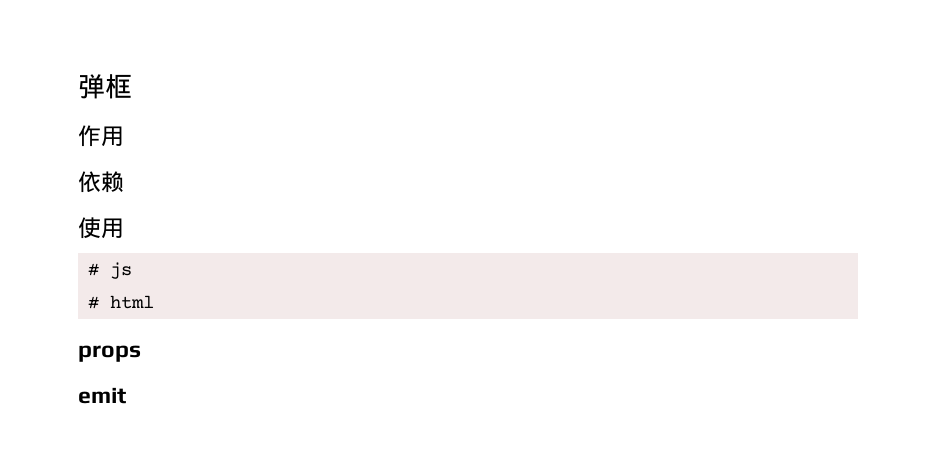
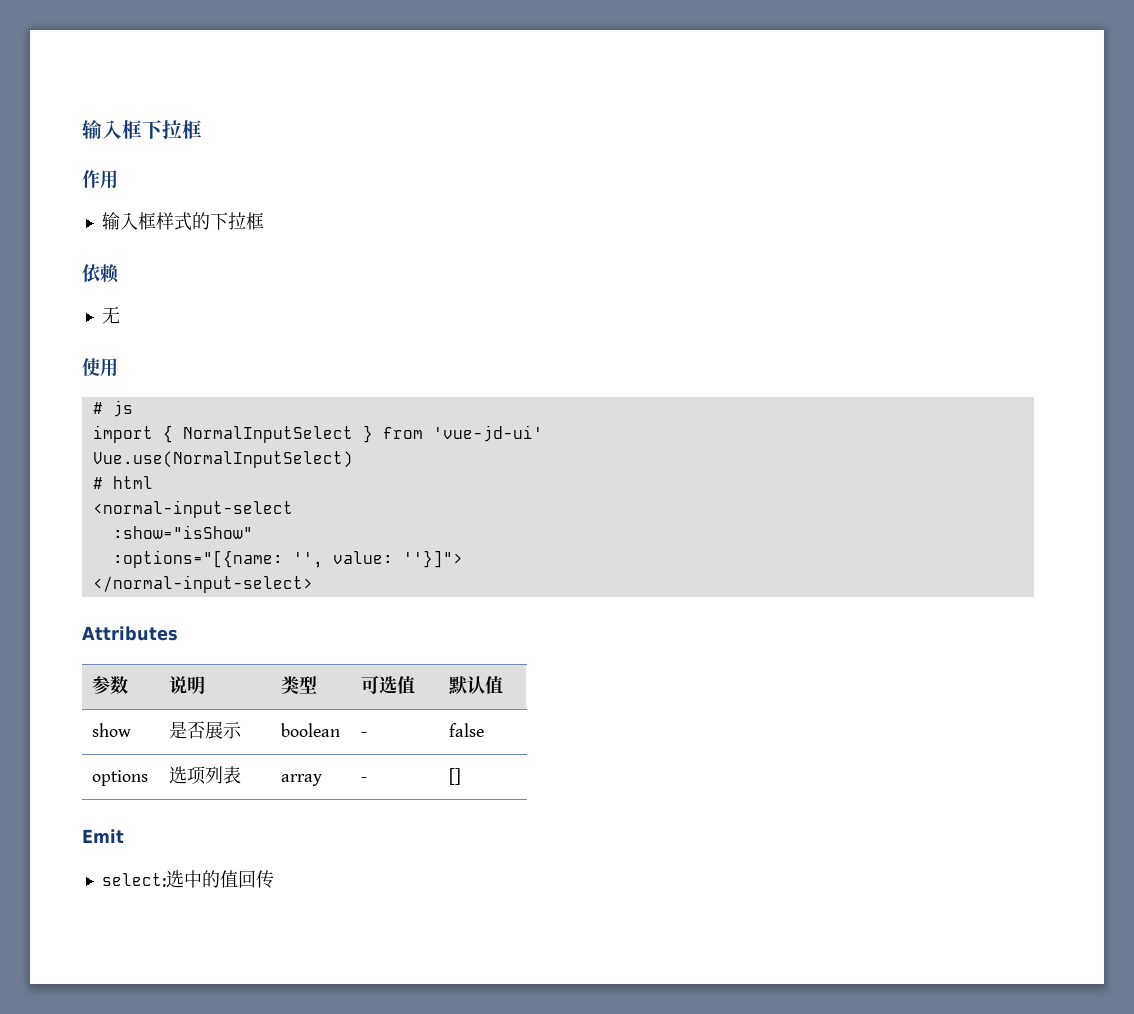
- 弹框
+ 输入框下拉框
+ 输入框样式的下拉框
+ 无
+ import { NormalInputSelect } from 'vue-jd-ui'
+ Vue.use(NormalInputSelect)
  # html
- props
- emit
+ <normal-input-select
+ :show="isShow"
+ :options="[{name: '', value: ''}]">
+ </normal-input-select>
+ Attributes
+ 参数 | 说明 | 类型 | 可选值 | 默认值
+ show | 是否展示 | boolean | - | false
+ options | 选项列表 | array | - | []
+ Emit
+ select:选中的值回传

